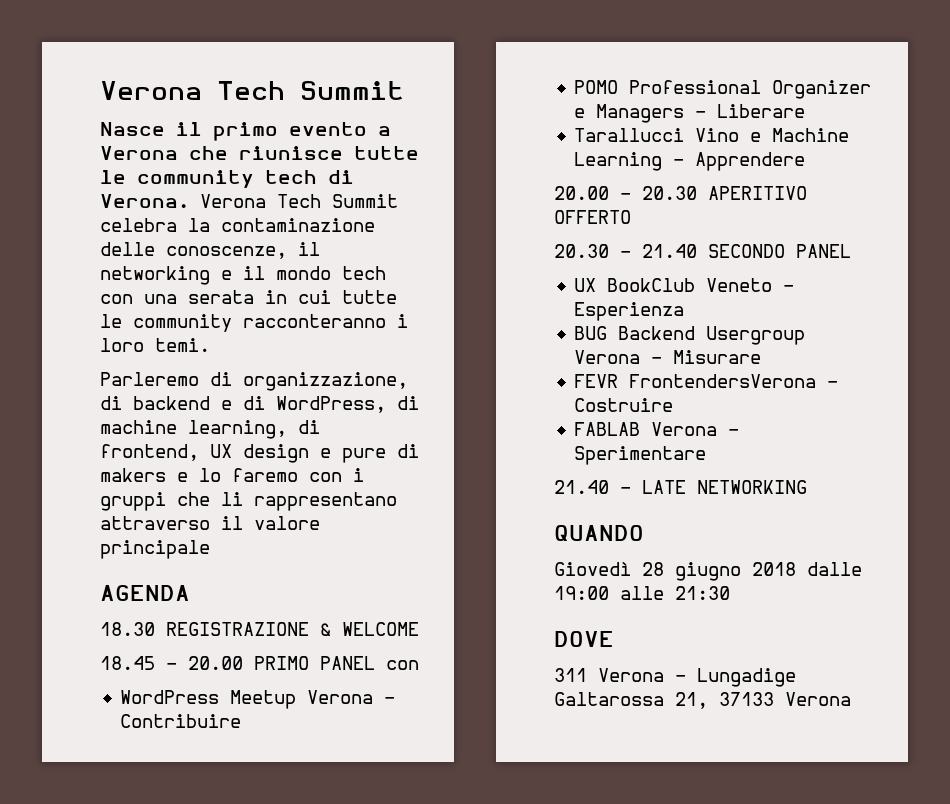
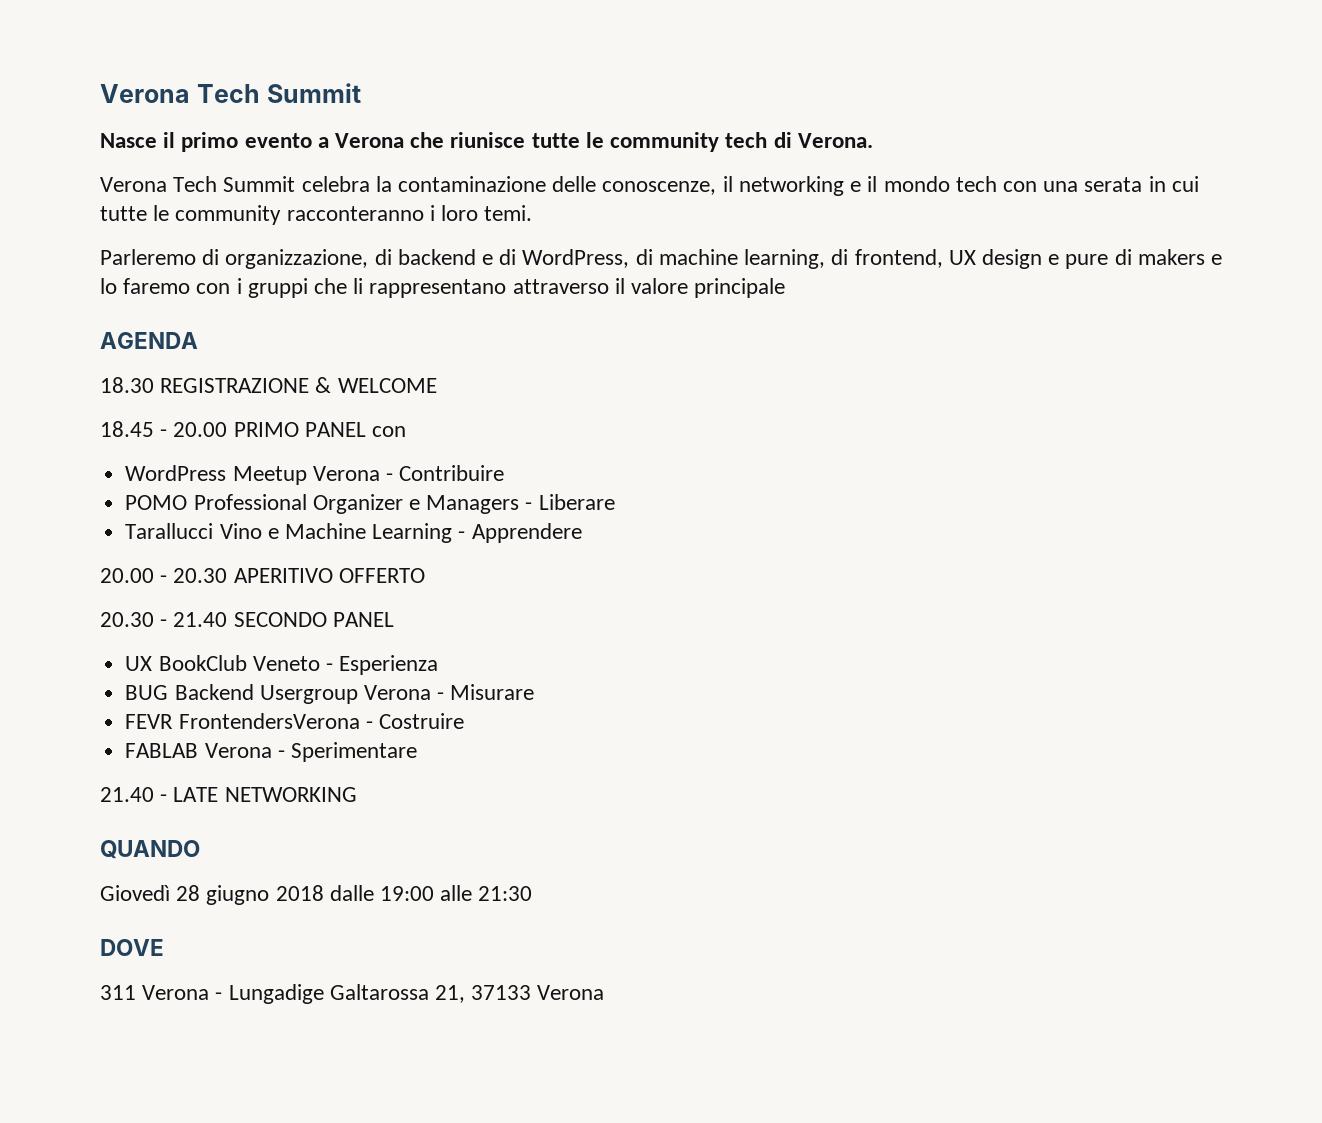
- Nasce il primo evento a Verona che riunisce tutte le community tech di Verona. Verona Tech Summit celebra la contaminazione delle conoscenze, il networking e il mondo tech con una serata in cui tutte le community racconteranno i loro temi.
+ Nasce il primo evento a Verona che riunisce tutte le community tech di Verona.
+ Verona Tech Summit celebra la contaminazione delle conoscenze, il networking e il mondo tech con una serata in cui tutte le community racconteranno i loro temi.

